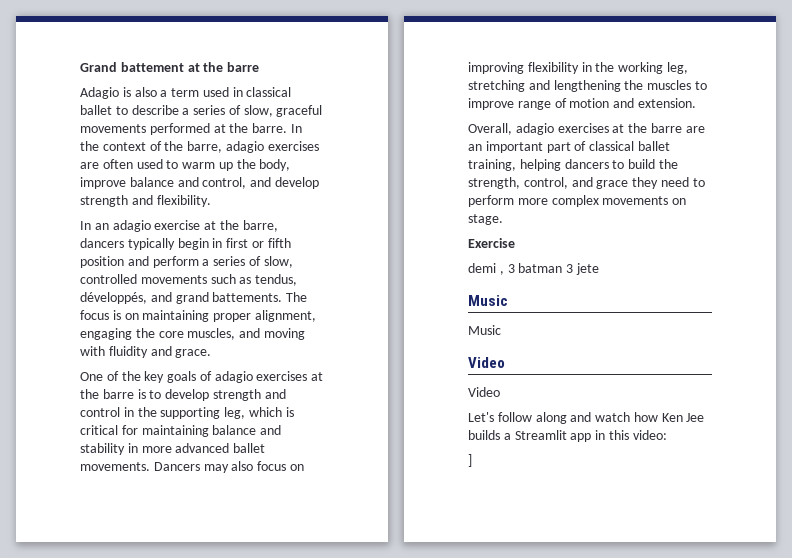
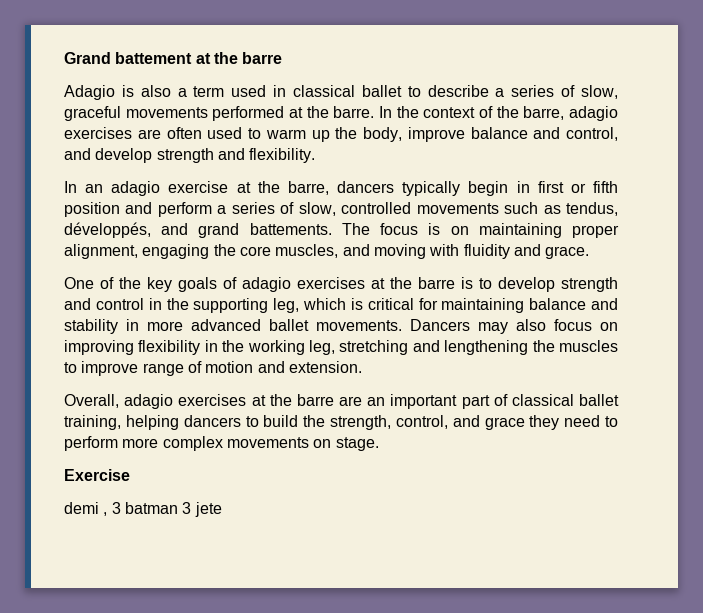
  demi , 3 batman 3 jete
- Music
- Music
- Video
- Video
- Let's follow along and watch how Ken Jee builds a Streamlit app in this video:
- ]

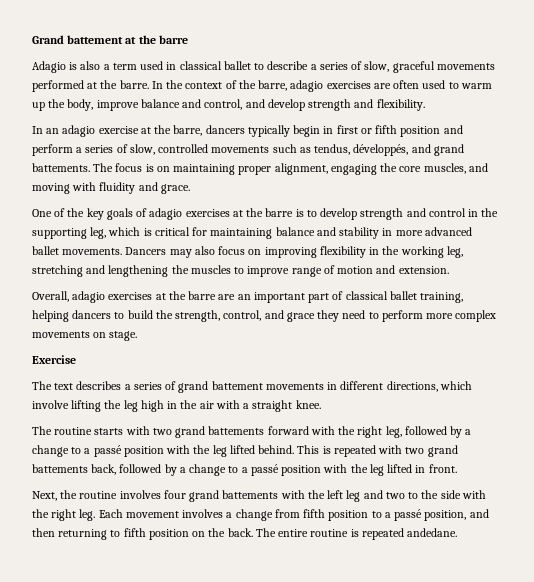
- demi , 3 batman 3 jete
+ The text describes a series of grand battement movements in different directions, which involve lifting the leg high in the air with a straight knee.
+ The routine starts with two grand battements forward with the right leg, followed by a change to a passé position with the leg lifted behind. This is repeated with two grand battements back, followed by a change to a passé position with the leg lifted in front.
+ Next, the routine involves four grand battements with the left leg and two to the side with the right leg. Each movement involves a change from fifth position to a passé position, and then returning to fifth position on the back. The entire routine is repeated andedane.

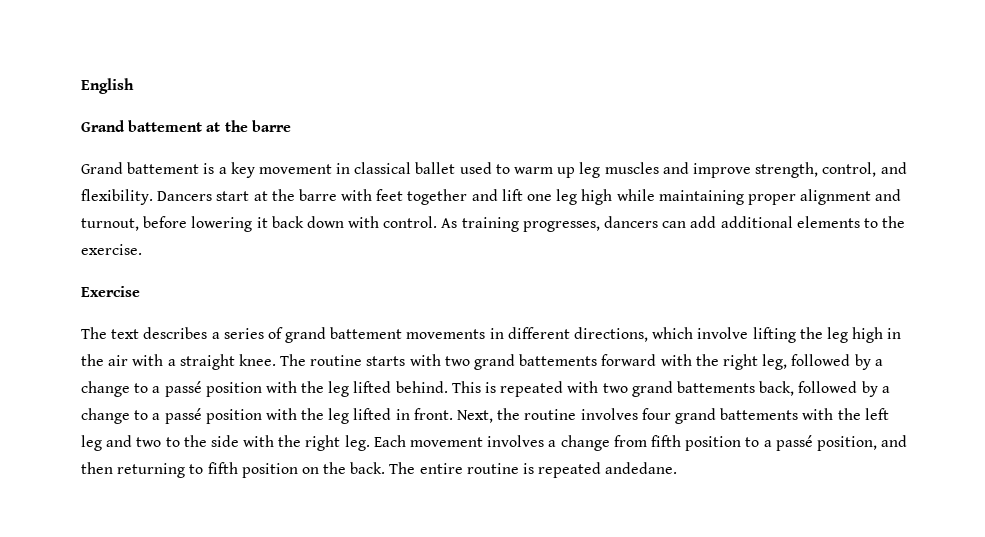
+ English
- Adagio is also a term used in classical ballet to describe a series of slow, graceful movements performed at the barre. In the context of the barre, adagio exercises are often used to warm up the body, improve balance and control, and develop strength and flexibility.
- In an adagio exercise at the barre, dancers typically begin in first or fifth position and perform a series of slow, controlled movements such as tendus, développés, and grand battements. The focus is on maintaining proper alignment, engaging the core muscles, and moving with fluidity and grace.
- One of the key goals of adagio exercises at the barre is to develop strength and control in the supporting leg, which is critical for maintaining balance and stability in more advanced ballet movements. Dancers may also focus on improving flexibility in the working leg, stretching and lengthening the muscles to improve range of motion and extension.
- Overall, adagio exercises at the barre are an important part of classical ballet training, helping dancers to build the strength, control, and grace they need to perform more complex movements on stage.
+ Grand battement is a key movement in classical ballet used to warm up leg muscles and improve strength, control, and flexibility. Dancers start at the barre with feet together and lift one leg high while maintaining proper alignment and turnout, before lowering it back down with control. As training progresses, dancers can add additional elements to the exercise.
- The text describes a series of grand battement movements in different directions, which involve lifting the leg high in the air with a straight knee.
- The routine starts with two grand battements forward with the right leg, followed by a change to a passé position with the leg lifted behind.
+ The text describes a series of grand battement movements in different directions, which involve lifting the leg high in the air with a straight knee. The routine starts with two grand battements forward with the right leg, followed by a change to a passé position with the leg lifted behind.
- This is repeated with two grand battements back, followed by a change to a passé position with the leg lifted in front.
- Next, the routine involves four grand battements with the left leg and two to the side with the right leg.
+ This is repeated with two grand battements back, followed by a change to a passé position with the leg lifted in front. Next, the routine involves four grand battements with the left leg and two to the side with the right leg.

